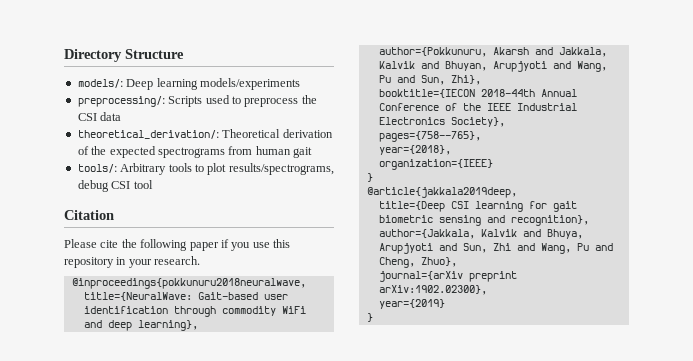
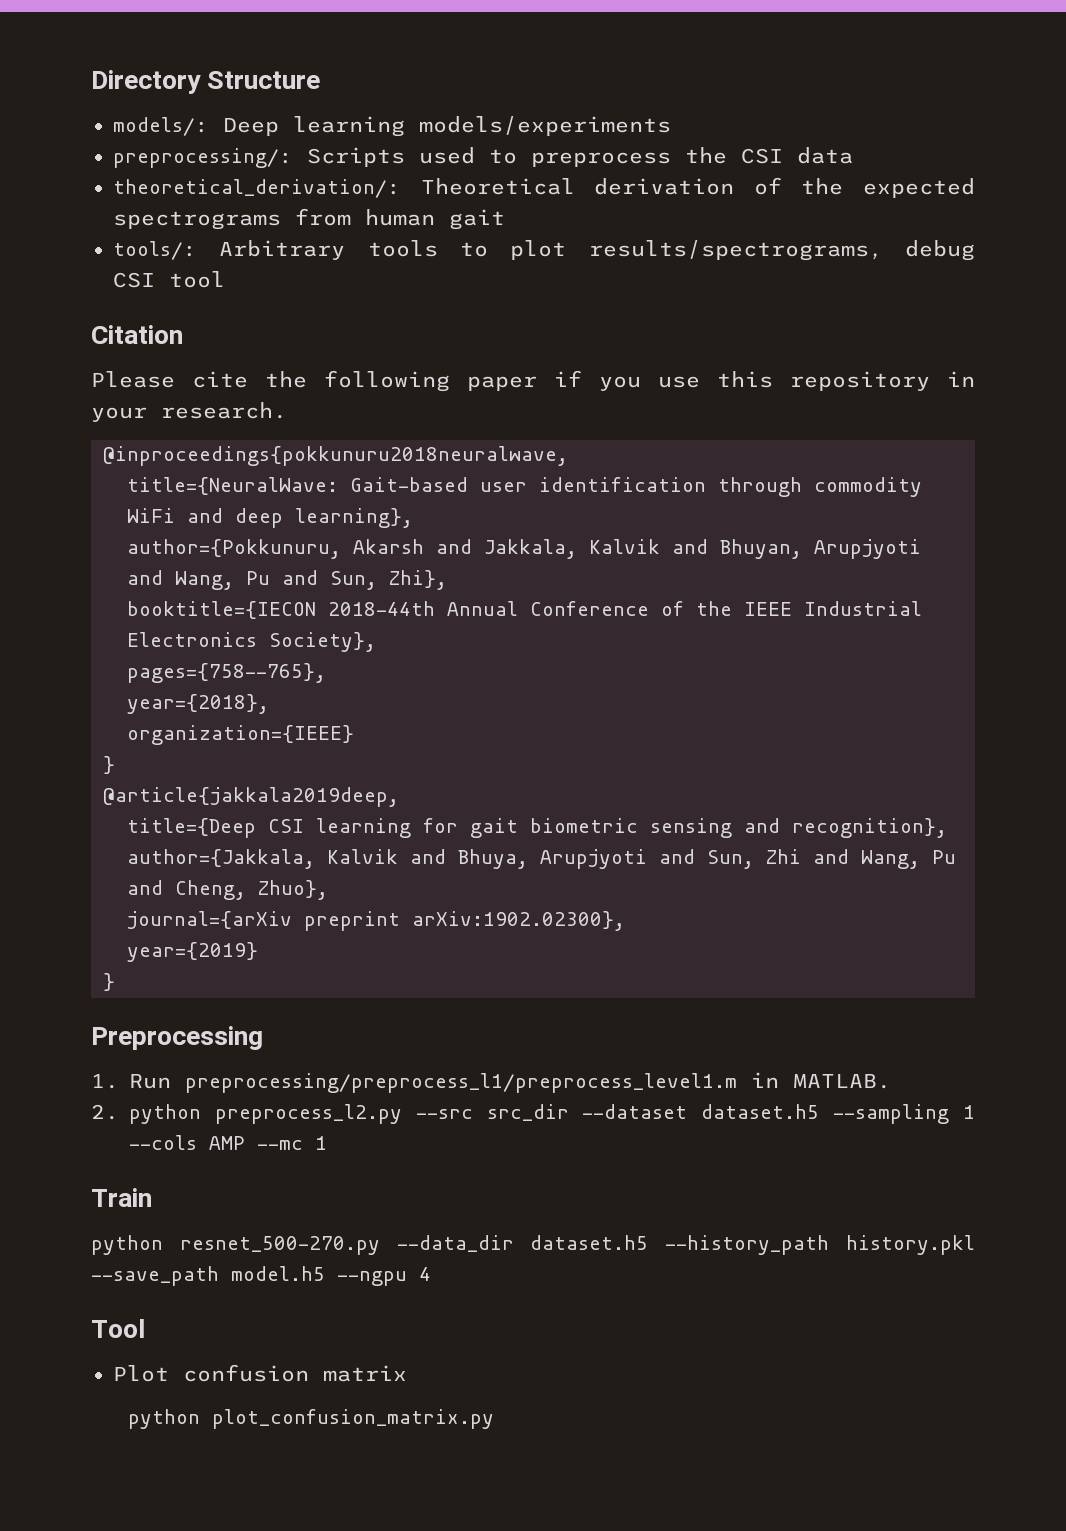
+ Preprocessing
+ 1. Run preprocessing/preprocess_l1/preprocess_level1.m in MATLAB.
+ 2. python preprocess_l2.py --src src_dir --dataset dataset.h5 --sampling 1 --cols AMP --mc 1
+ Train
+ python resnet_500-270.py --data_dir dataset.h5 --history_path history.pkl --save_path model.h5 --ngpu 4
+ Tool
+ Plot confusion matrix
+ python plot_confusion_matrix.py

